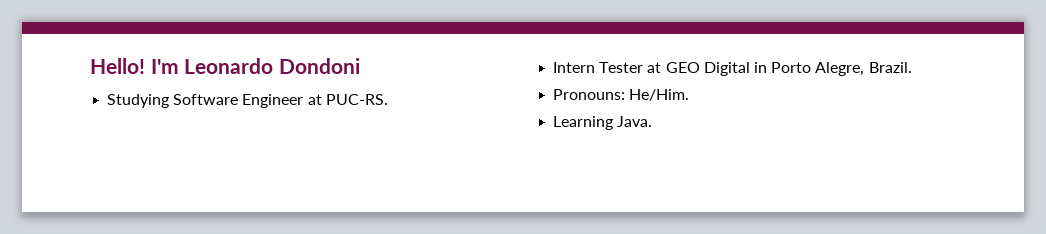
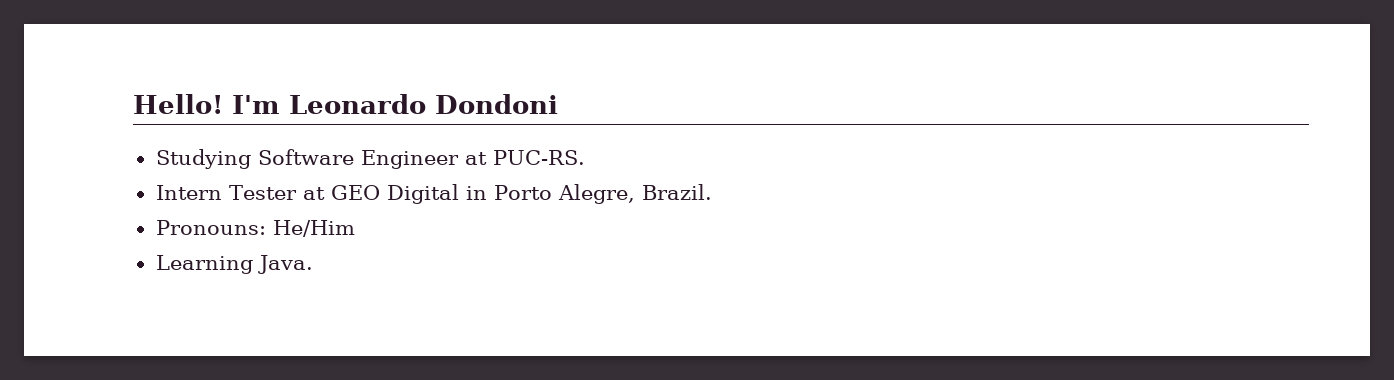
- Pronouns: He/Him.
+ Pronouns: He/Him

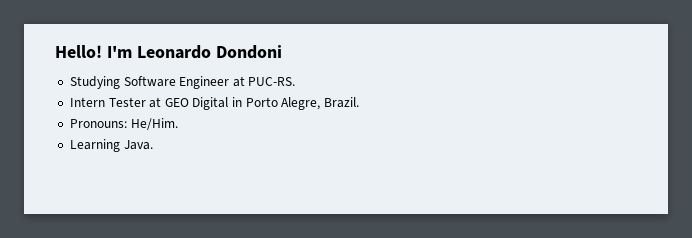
- Pronouns: He/Him
+ Pronouns: He/Him.

